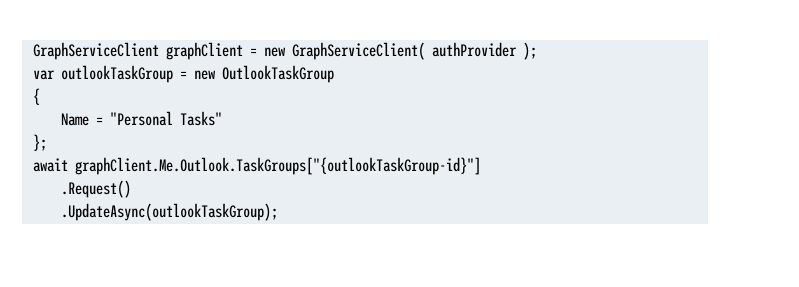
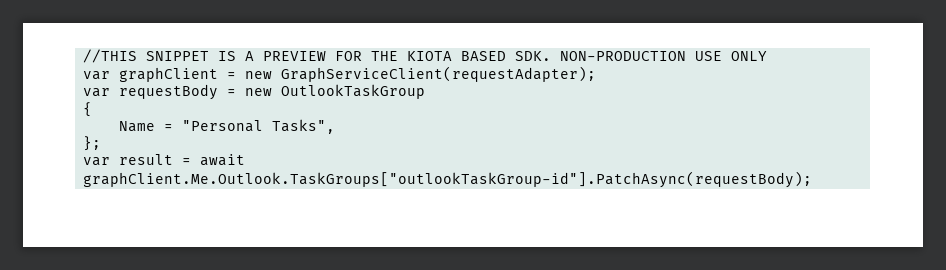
- GraphServiceClient graphClient = new GraphServiceClient( authProvider );
- var outlookTaskGroup = new OutlookTaskGroup
+ //THIS SNIPPET IS A PREVIEW FOR THE KIOTA BASED SDK. NON-PRODUCTION USE ONLY
+ var graphClient = new GraphServiceClient(requestAdapter);
+ var requestBody = new OutlookTaskGroup
- Name = "Personal Tasks"
+ Name = "Personal Tasks",
- await graphClient.Me.Outlook.TaskGroups["{outlookTaskGroup-id}"]
- .Request()
- .UpdateAsync(outlookTaskGroup);
+ var result = await graphClient.Me.Outlook.TaskGroups["outlookTaskGroup-id"].PatchAsync(requestBody);

